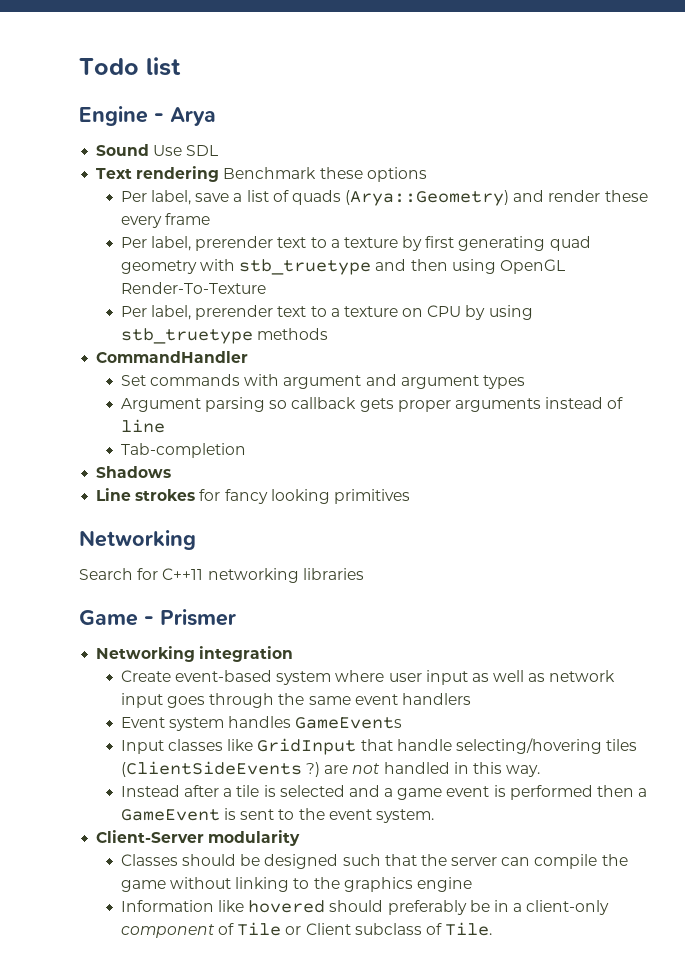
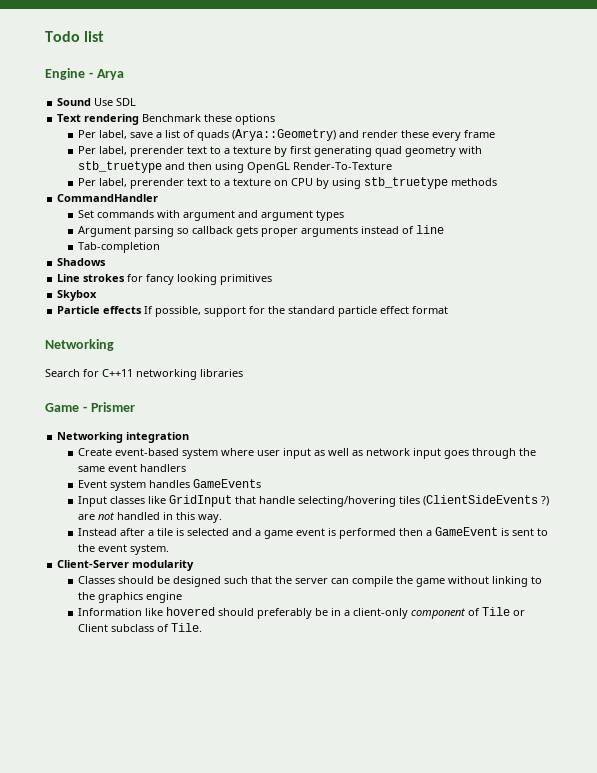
+ Skybox
+ Particle effects If possible, support for the standard particle effect format

